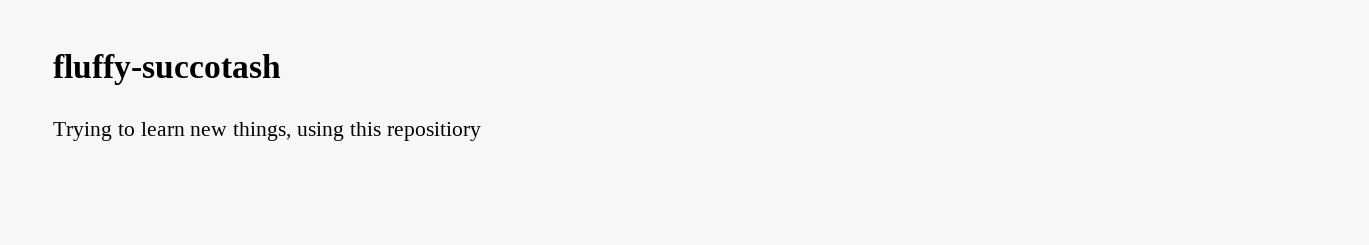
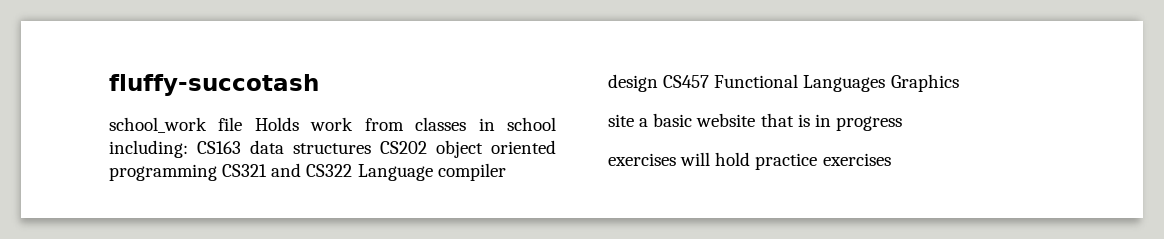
- Trying to learn new things, using this repositiory
+ school_work file Holds work from classes in school including: CS163 data structures CS202 object oriented programming CS321 and CS322 Language compiler design CS457 Functional Languages Graphics
+ site a basic website that is in progress
+ exercises will hold practice exercises

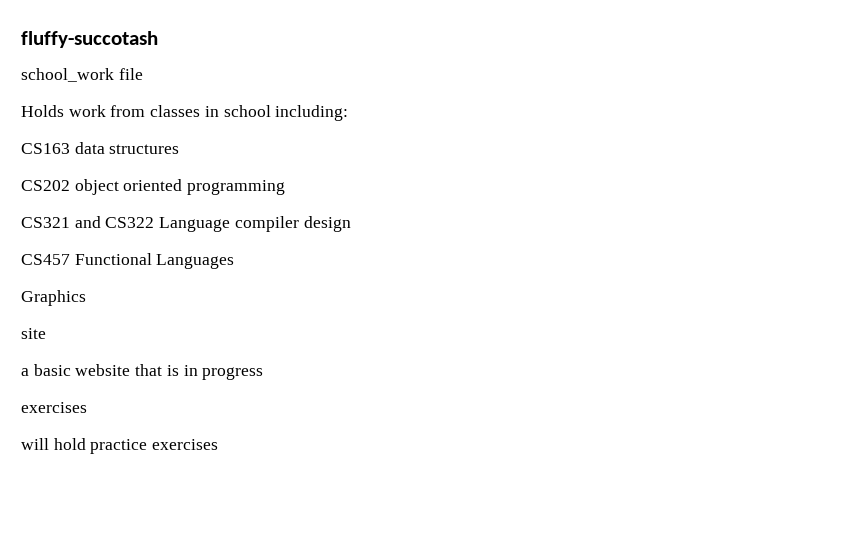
- school_work file Holds work from classes in school including: CS163 data structures CS202 object oriented programming CS321 and CS322 Language compiler design CS457 Functional Languages Graphics
+ school_work file
+ Holds work from classes in school including:
+ CS163 data structures
+ CS202 object oriented programming
+ CS321 and CS322 Language compiler design
+ CS457 Functional Languages
+ Graphics
- site a basic website that is in progress
- exercises will hold practice exercises
+ site
+ a basic website that is in progress
+ exercises
+ will hold practice exercises

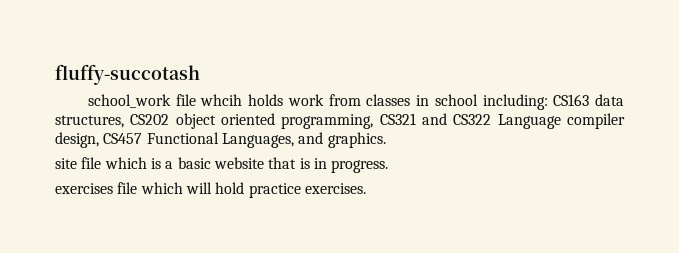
- school_work file
- Holds work from classes in school including:
- CS163 data structures
- CS202 object oriented programming
- CS321 and CS322 Language compiler design
- CS457 Functional Languages
- Graphics
- site
- a basic website that is in progress
- exercises
- will hold practice exercises
+ school_work file whcih holds work from classes in school including: CS163 data structures, CS202 object oriented programming, CS321 and CS322 Language compiler design, CS457 Functional Languages, and graphics.
+ site file which is a basic website that is in progress.
+ exercises file which will hold practice exercises.

